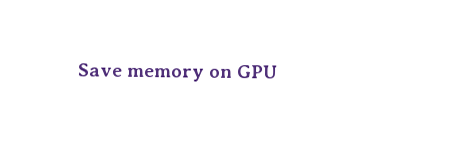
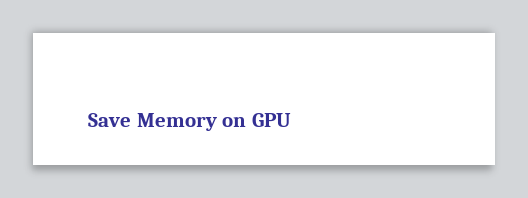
- Save memory on GPU
+ Save Memory on GPU

